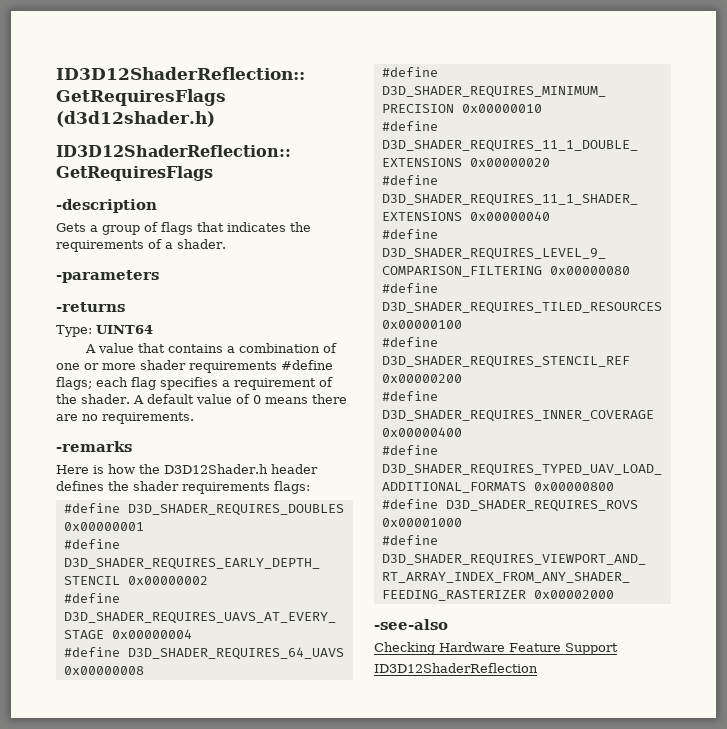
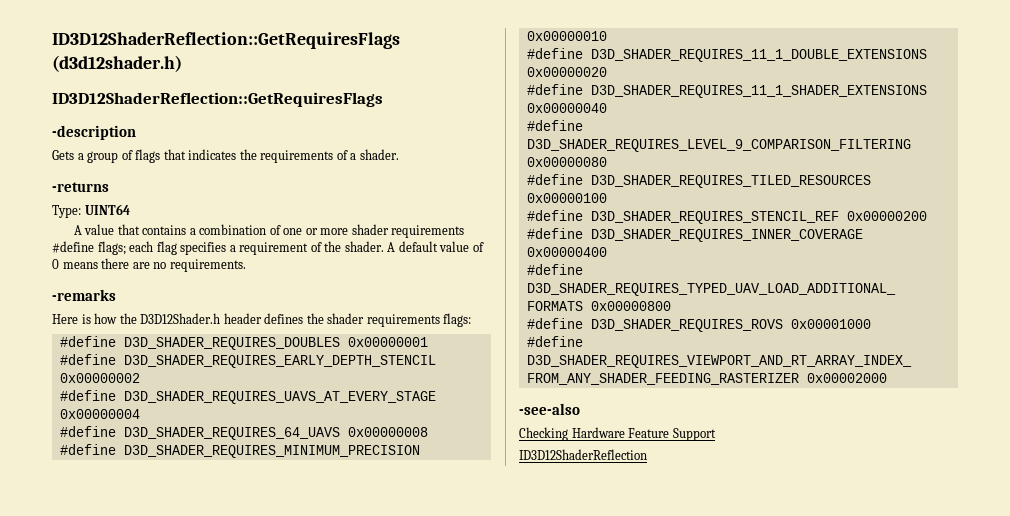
- -parameters

